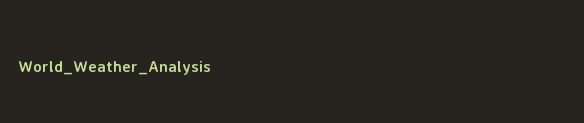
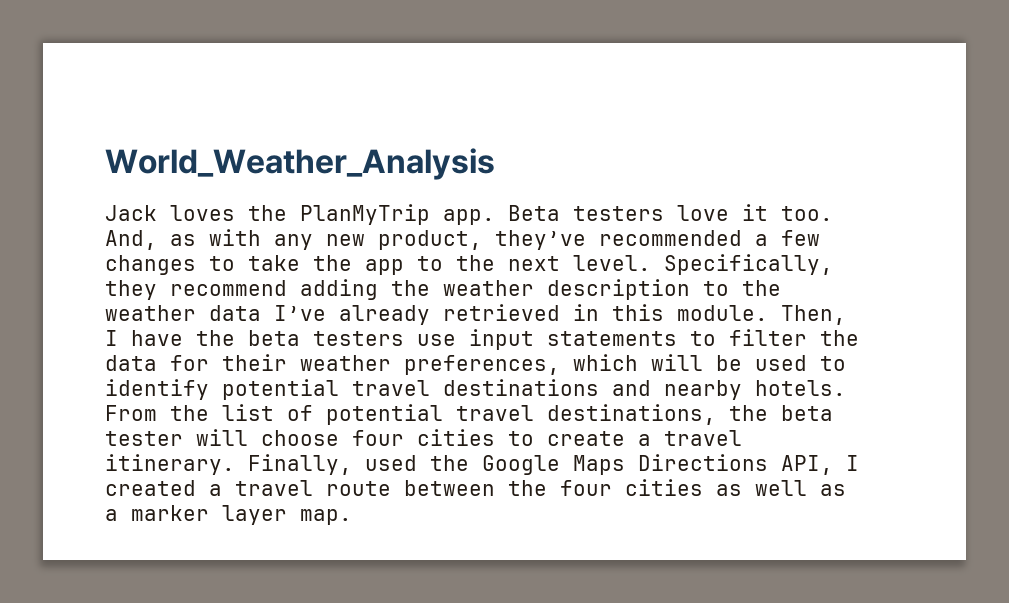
+ Jack loves the PlanMyTrip app. Beta testers love it too. And, as with any new product, they’ve recommended a few changes to take the app to the next level. Specifically, they recommend adding the weather description to the weather data I’ve already retrieved in this module. Then, I have the beta testers use input statements to filter the data for their weather preferences, which will be used to identify potential travel destinations and nearby hotels. From the list of potential travel destinations, the beta tester will choose four cities to create a travel itinerary. Finally, used the Google Maps Directions API, I created a travel route between the four cities as well as a marker layer map.

